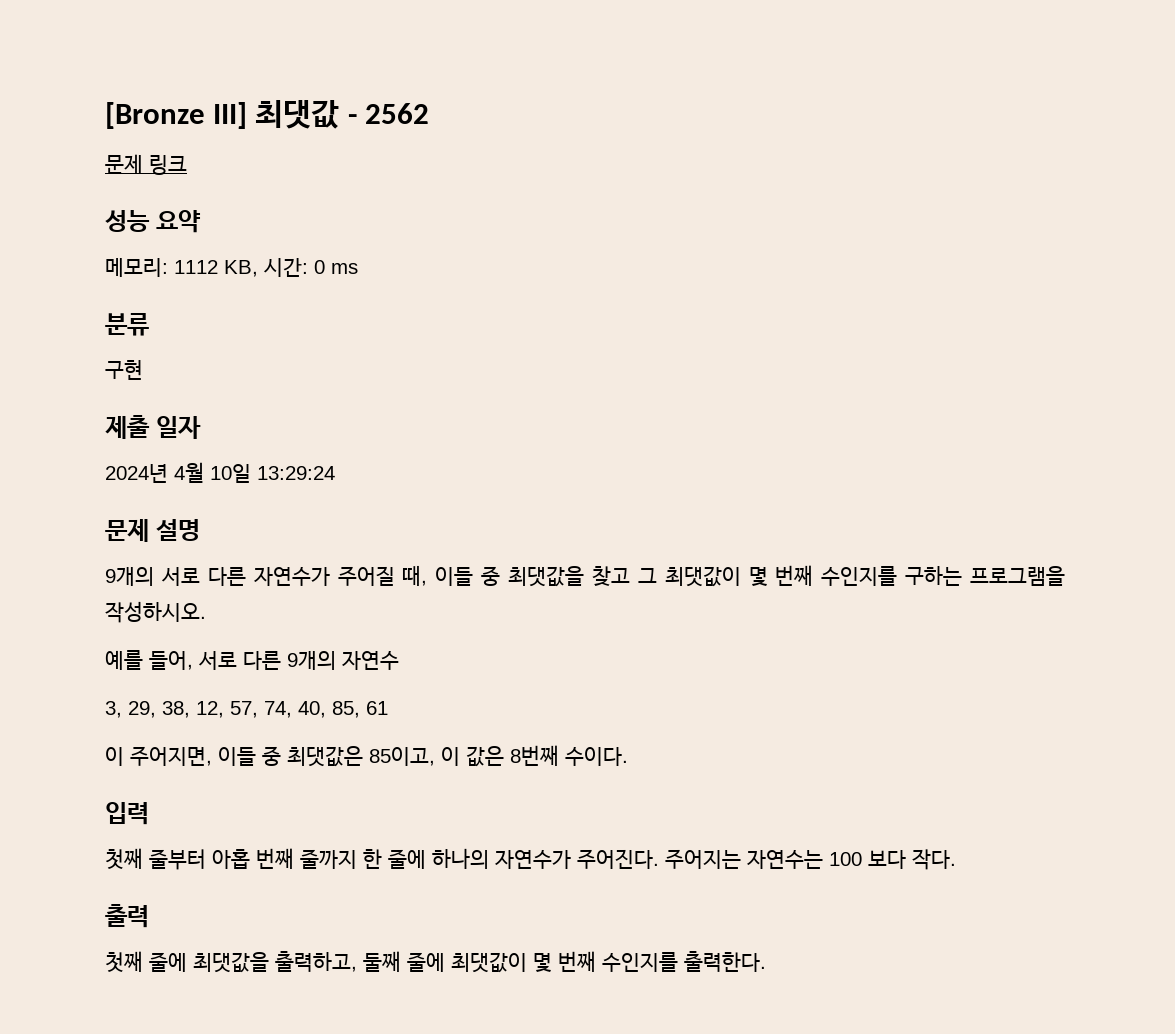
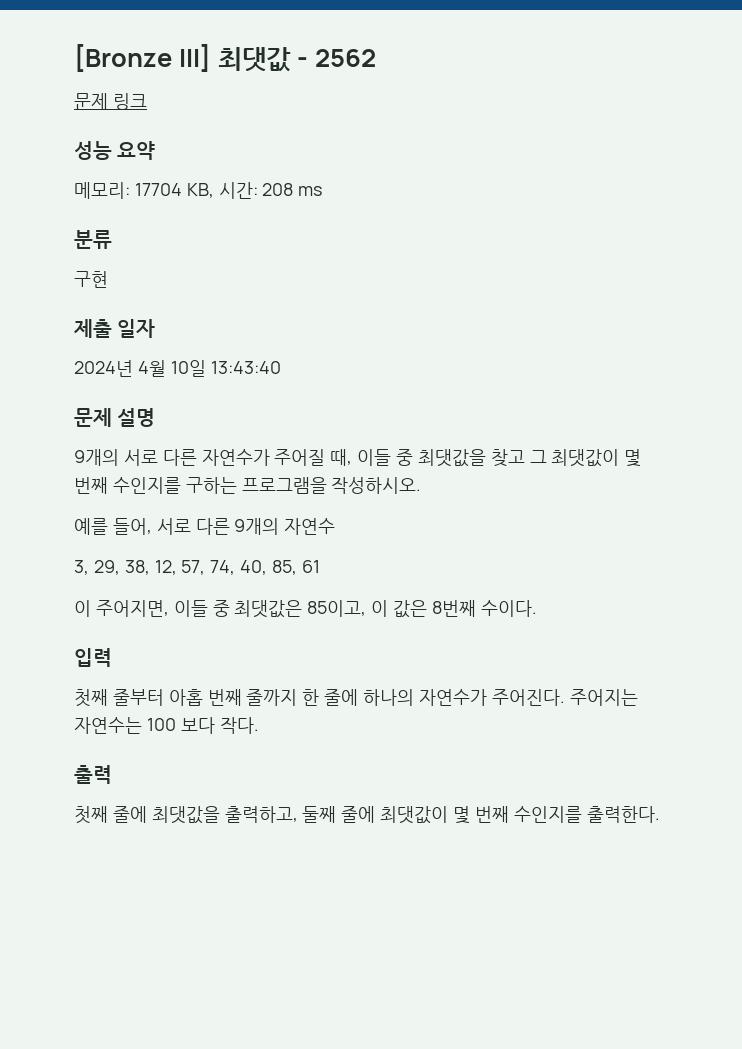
- 메모리: 1112 KB, 시간: 0 ms
+ 메모리: 17704 KB, 시간: 208 ms
- 2024년 4월 10일 13:29:24
+ 2024년 4월 10일 13:43:40

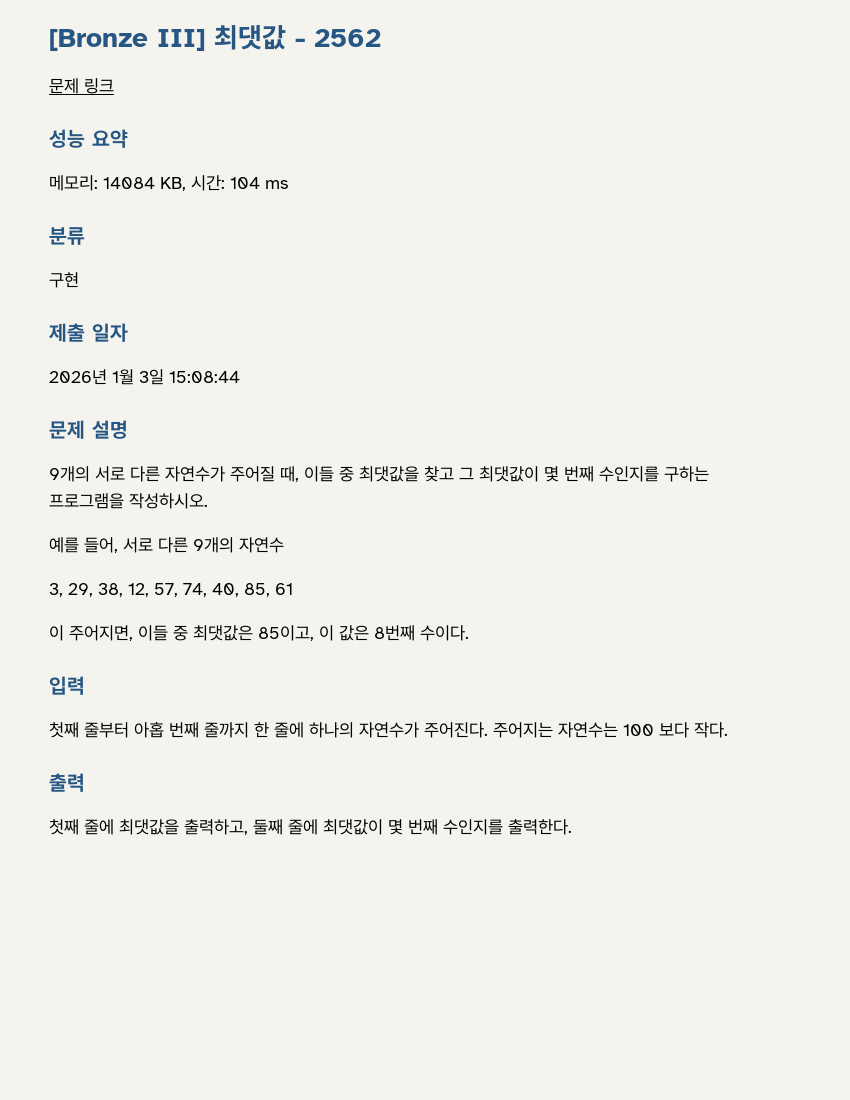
- 메모리: 17704 KB, 시간: 208 ms
+ 메모리: 14084 KB, 시간: 104 ms
- 2024년 4월 10일 13:43:40
+ 2026년 1월 3일 15:08:44

